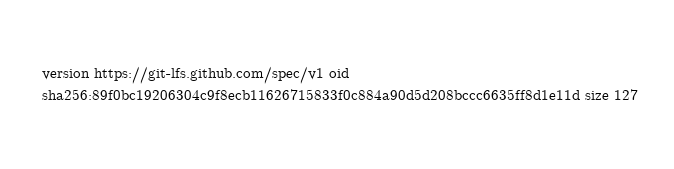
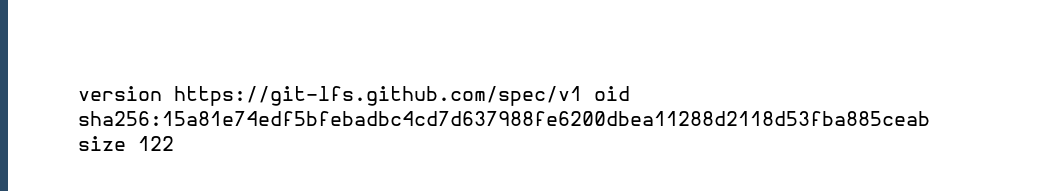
- version https://git-lfs.github.com/spec/v1 oid sha256:89f0bc19206304c9f8ecb11626715833f0c884a90d5d208bccc6635ff8d1e11d size 127
+ version https://git-lfs.github.com/spec/v1 oid sha256:15a81e74edf5bfebadbc4cd7d637988fe6200dbea11288d2118d53fba885ceab size 122

